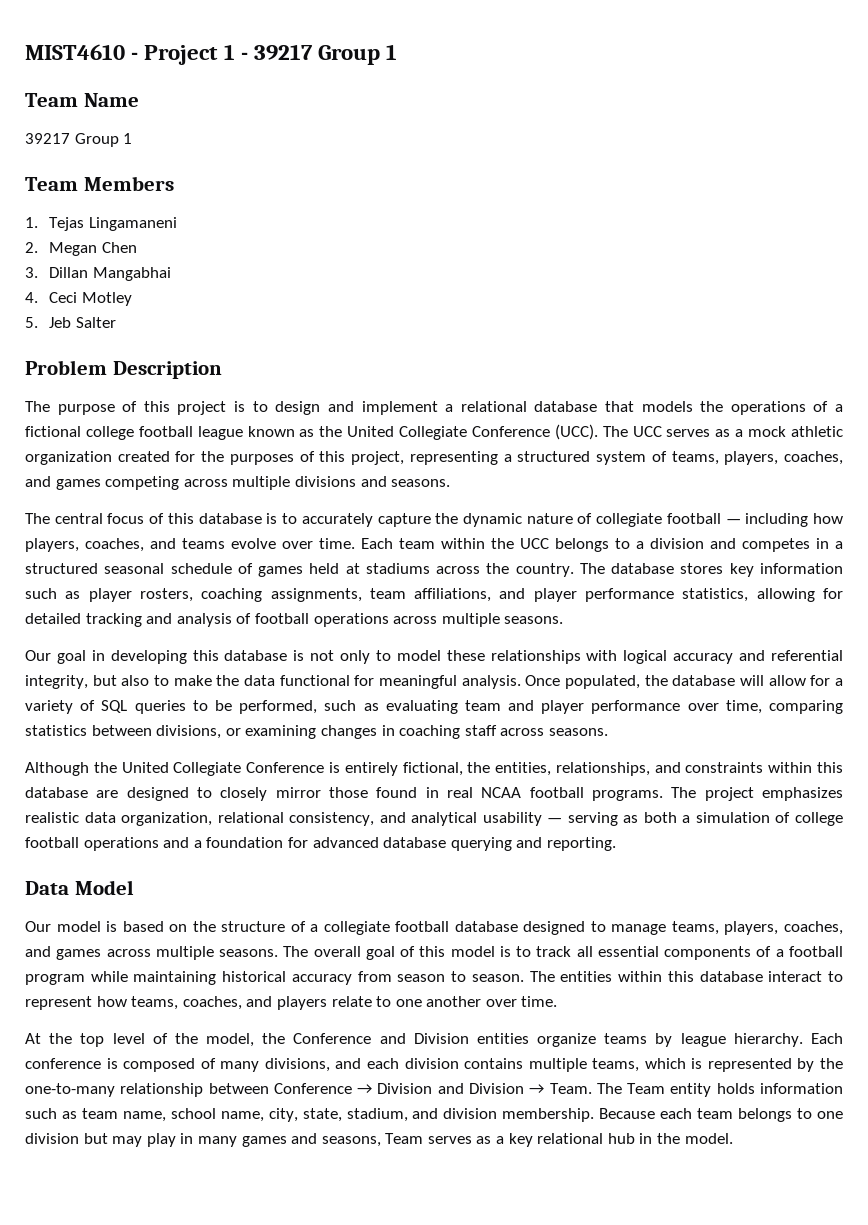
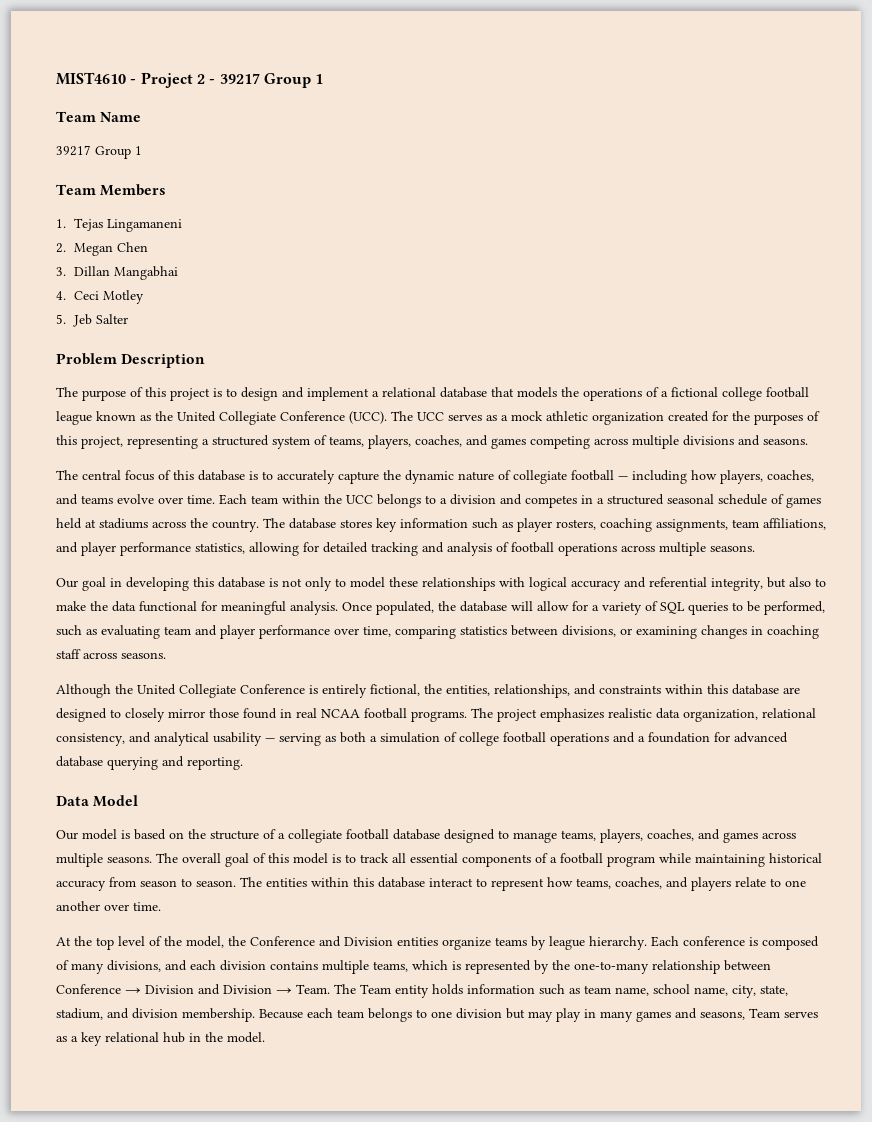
- MIST4610 - Project 1 - 39217 Group 1
+ MIST4610 - Project 2 - 39217 Group 1

